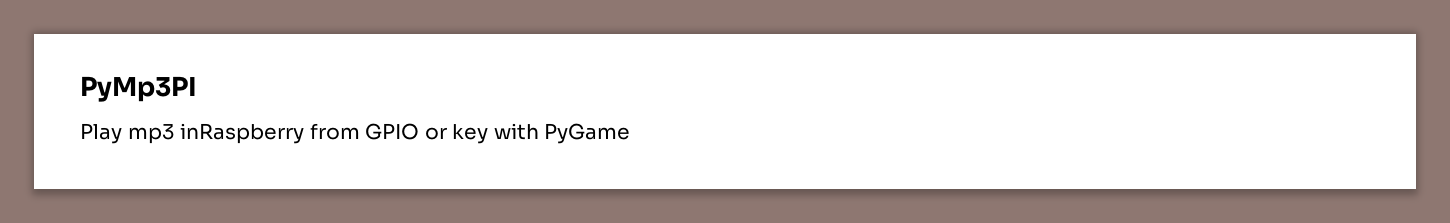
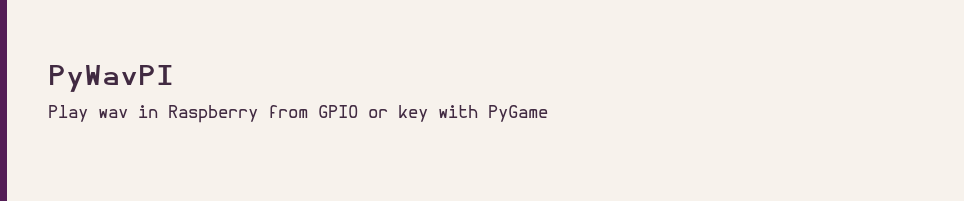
- PyMp3PI
+ PyWavPI
- Play mp3 inRaspberry from GPIO or key with PyGame
+ Play wav in Raspberry from GPIO or key with PyGame

